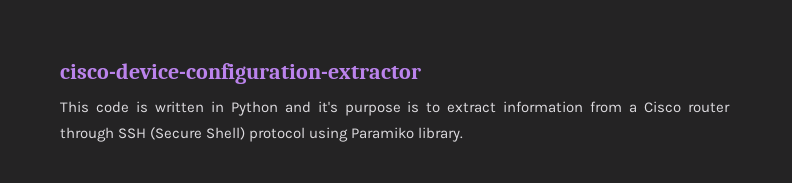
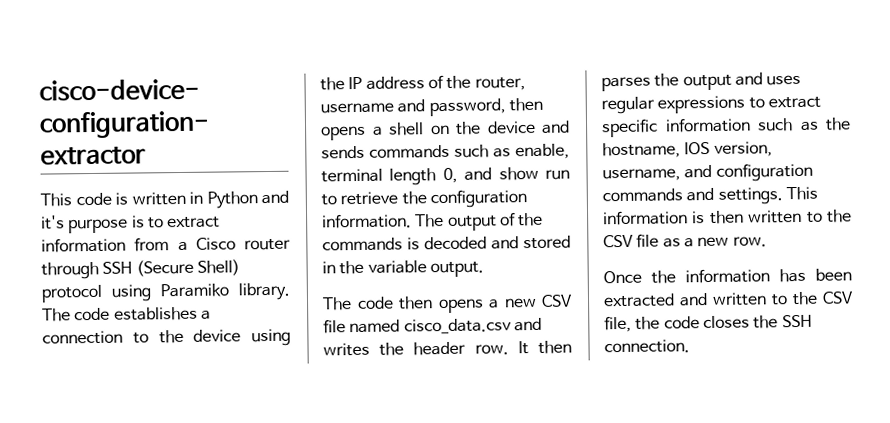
+ The code establishes a connection to the device using the IP address of the router, username and password, then opens a shell on the device and sends commands such as enable, terminal length 0, and show run to retrieve the configuration information. The output of the commands is decoded and stored in the variable output.
+ The code then opens a new CSV file named cisco_data.csv and writes the header row. It then parses the output and uses regular expressions to extract specific information such as the hostname, IOS version, username, and configuration commands and settings. This information is then written to the CSV file as a new row.
+ Once the information has been extracted and written to the CSV file, the code closes the SSH connection.

